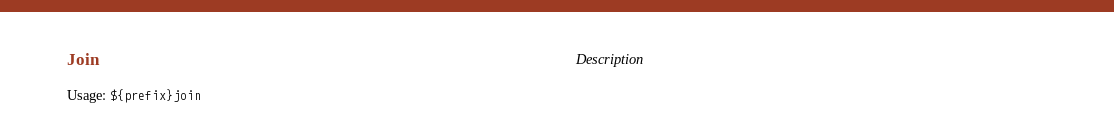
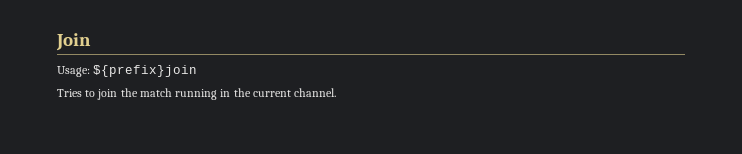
- Description
+ Tries to join the match running in the current channel.

